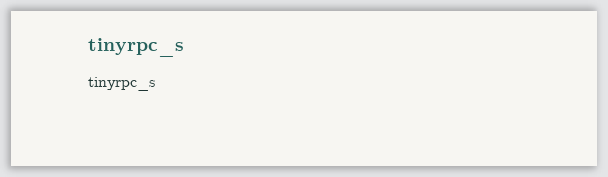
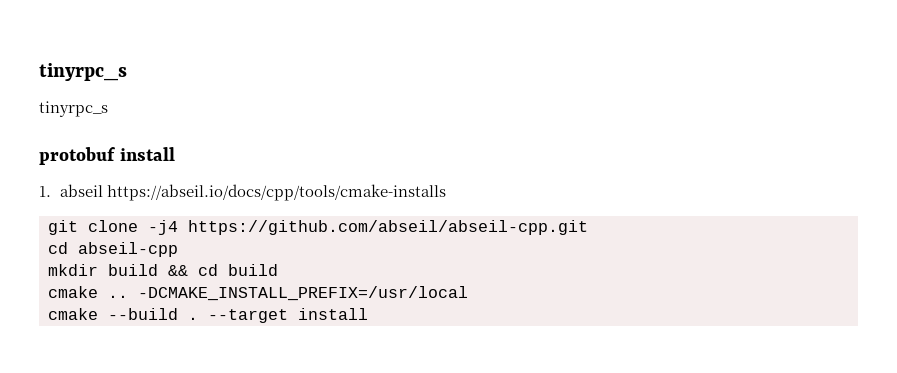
+ protobuf install
+ 1. abseil https://abseil.io/docs/cpp/tools/cmake-installs
+ git clone -j4 https://github.com/abseil/abseil-cpp.git
+ cd abseil-cpp
+ mkdir build && cd build
+ cmake .. -DCMAKE_INSTALL_PREFIX=/usr/local
+ cmake --build . --target install

